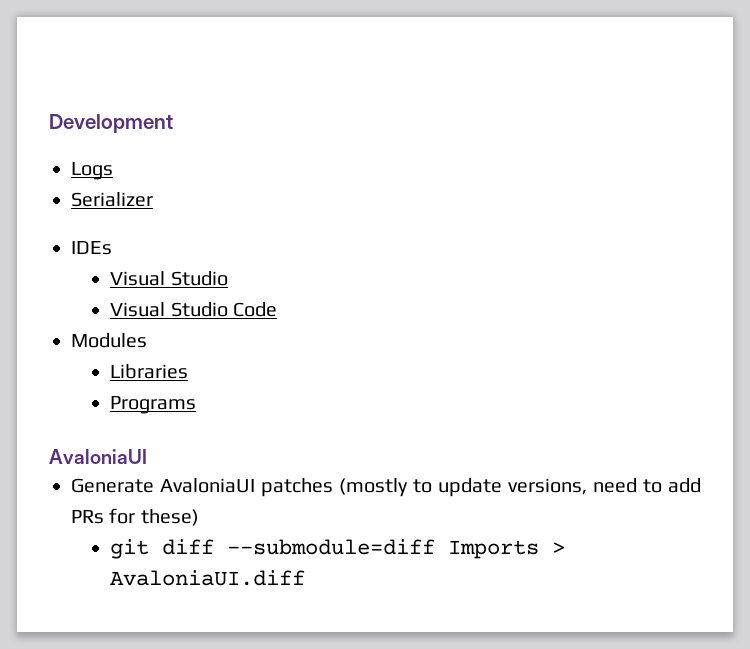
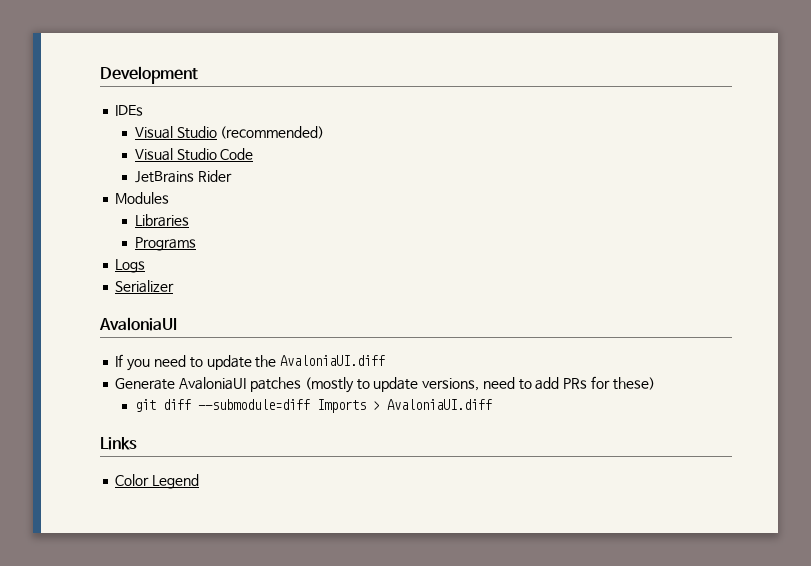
- Logs
- Serializer
  IDEs
- Visual Studio
+ Visual Studio (recommended)
+ JetBrains Rider
  Programs
+ Logs
+ Serializer
  AvaloniaUI
+ If you need to update the AvaloniaUI.diff
+ Links
+ Color Legend

